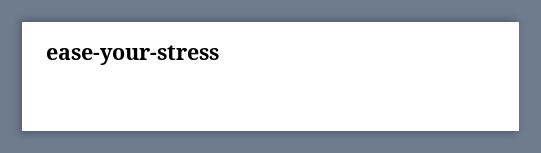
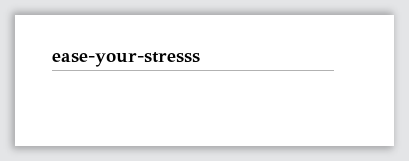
- ease-your-stress
+ ease-your-stresss

